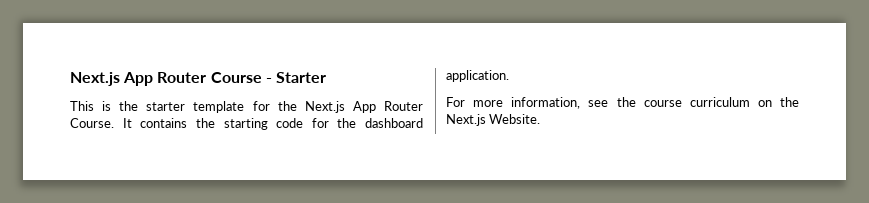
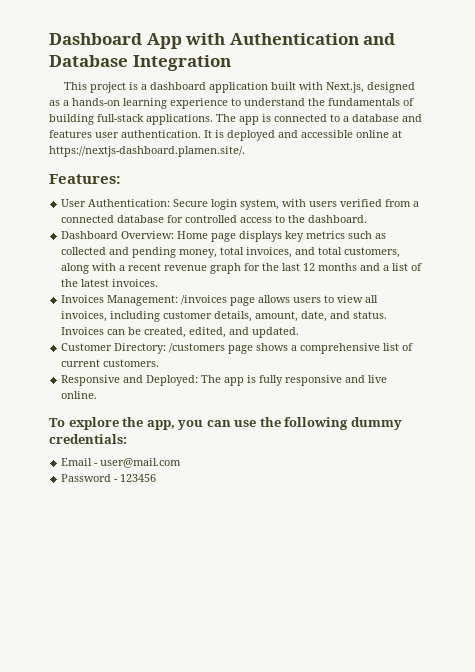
- Next.js App Router Course - Starter
- This is the starter template for the Next.js App Router Course. It contains the starting code for the dashboard application.
- For more information, see the course curriculum on the Next.js Website.
+ Dashboard App with Authentication and Database Integration
+ This project is a dashboard application built with Next.js, designed as a hands-on learning experience to understand the fundamentals of building full-stack applications. The app is connected to a database and features user authentication. It is deployed and accessible online at https://nextjs-dashboard.plamen.site/.
+ Features:
+ User Authentication: Secure login system, with users verified from a connected database for controlled access to the dashboard.
+ Dashboard Overview: Home page displays key metrics such as collected and pending money, total invoices, and total customers, along with a recent revenue graph for the last 12 months and a list of the latest invoices.
+ Invoices Management: /invoices page allows users to view all invoices, including customer details, amount, date, and status. Invoices can be created, edited, and updated.
+ Customer Directory: /customers page shows a comprehensive list of current customers.
+ Responsive and Deployed: The app is fully responsive and live online.
+ To explore the app, you can use the following dummy credentials:
+ Email - user@mail.com
+ Password - 123456

